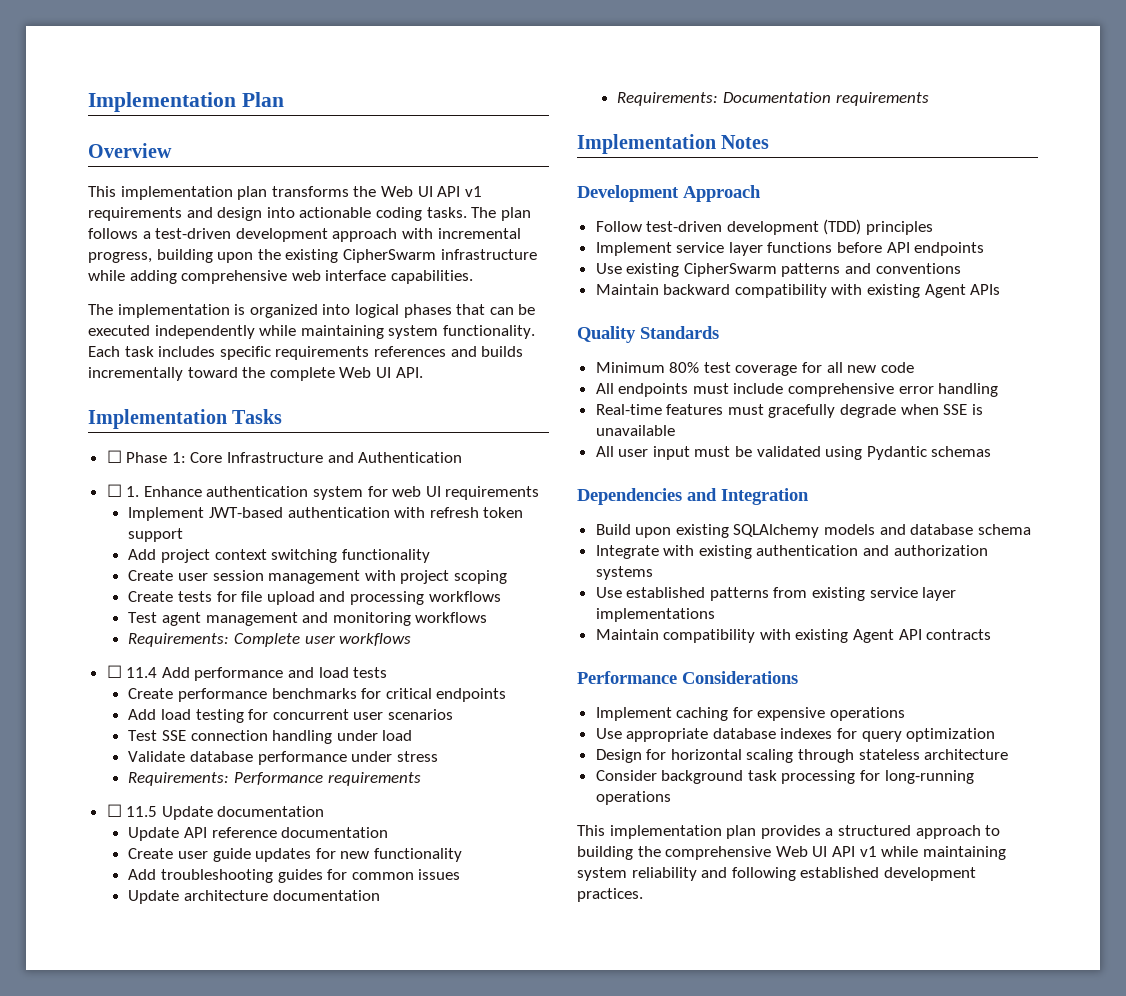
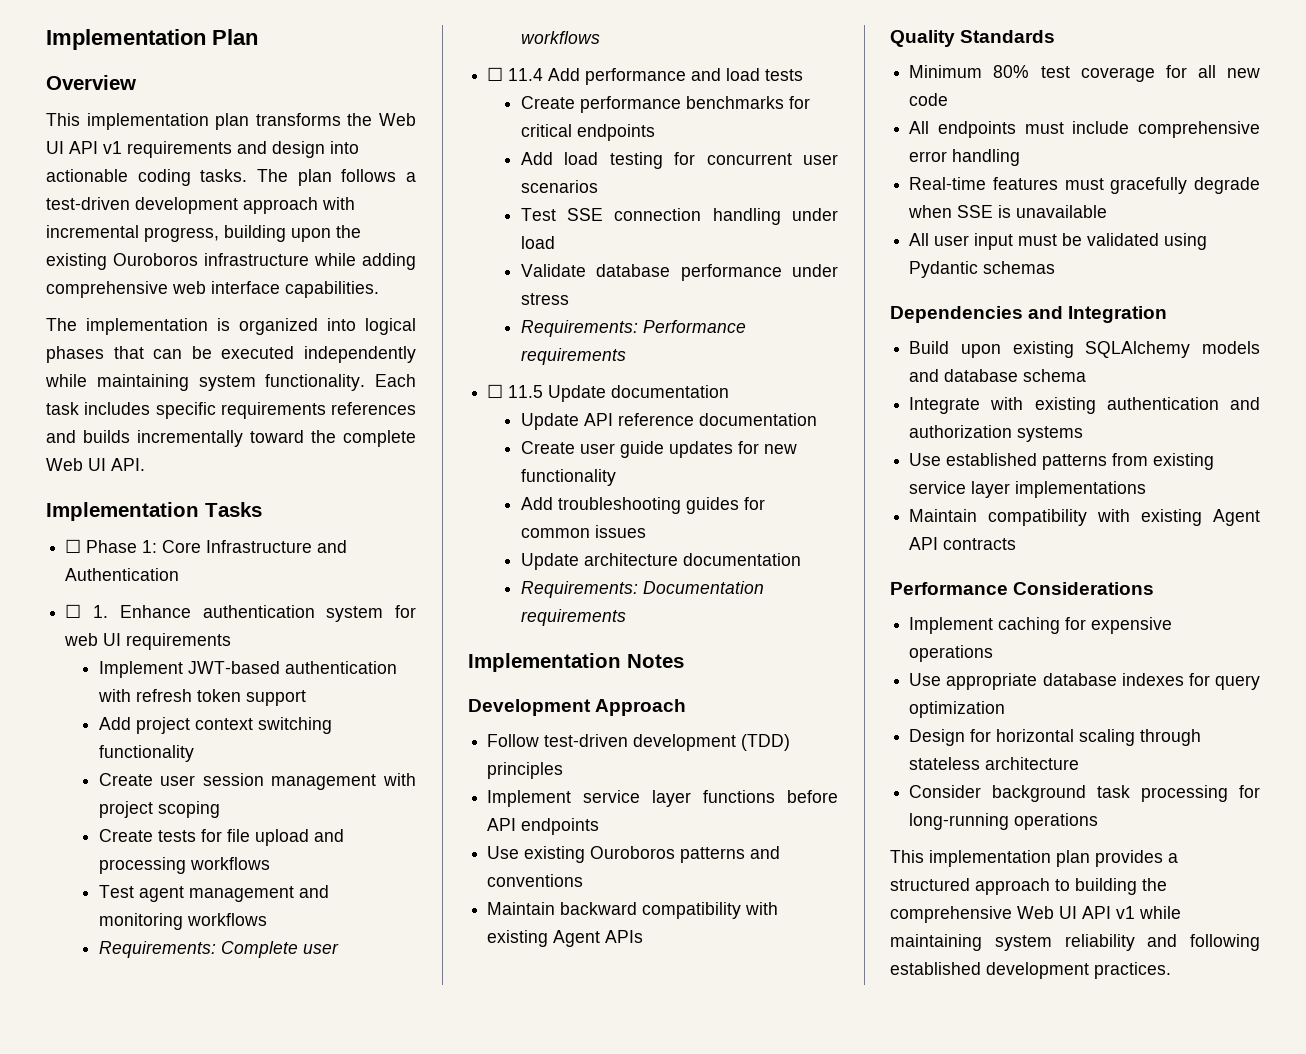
- The plan follows a test-driven development approach with incremental progress, building upon the existing CipherSwarm infrastructure while adding comprehensive web interface capabilities.
+ The plan follows a test-driven development approach with incremental progress, building upon the existing Ouroboros infrastructure while adding comprehensive web interface capabilities.
- Use existing CipherSwarm patterns and conventions
+ Use existing Ouroboros patterns and conventions

